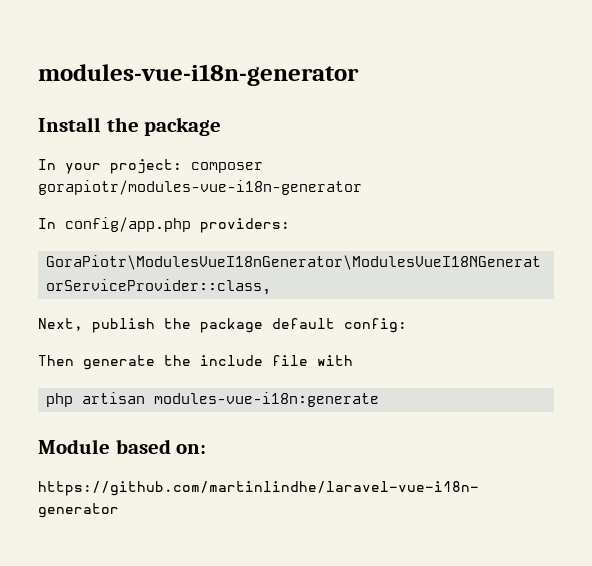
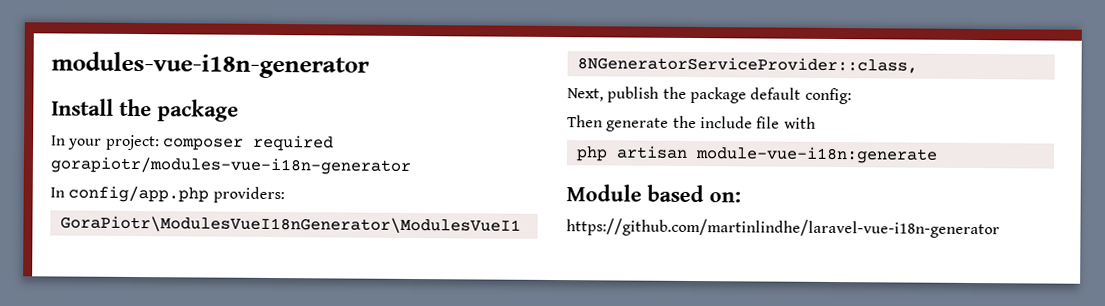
- In your project: composer gorapiotr/modules-vue-i18n-generator
+ In your project: composer required gorapiotr/modules-vue-i18n-generator
- php artisan modules-vue-i18n:generate
+ php artisan module-vue-i18n:generate

